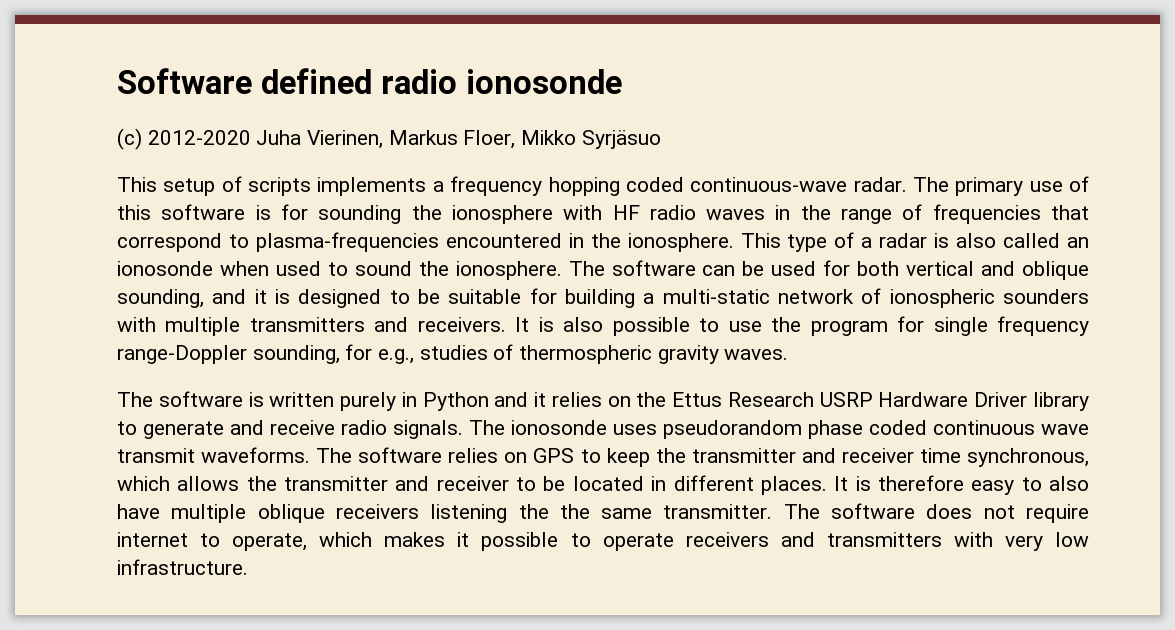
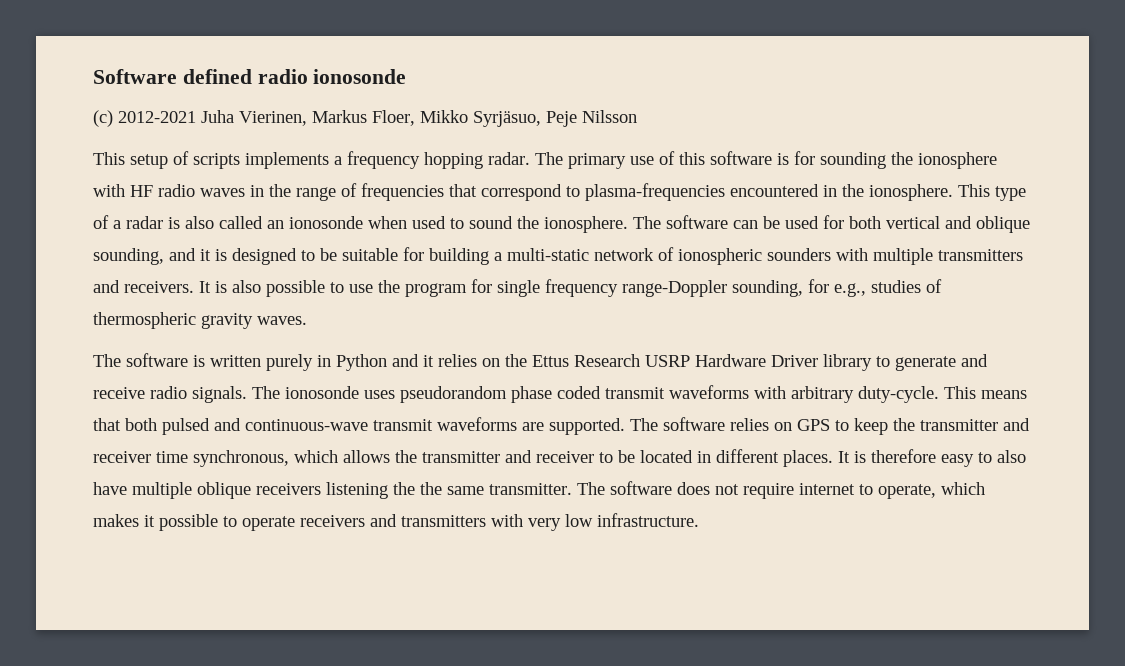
- (c) 2012-2020 Juha Vierinen, Markus Floer, Mikko Syrjäsuo
+ (c) 2012-2021 Juha Vierinen, Markus Floer, Mikko Syrjäsuo, Peje Nilsson
- This setup of scripts implements a frequency hopping coded continuous-wave radar.
+ This setup of scripts implements a frequency hopping radar.
- The ionosonde uses pseudorandom phase coded continuous wave transmit waveforms.
+ The ionosonde uses pseudorandom phase coded transmit waveforms with arbitrary duty-cycle. This means that both pulsed and continuous-wave transmit waveforms are supported.

